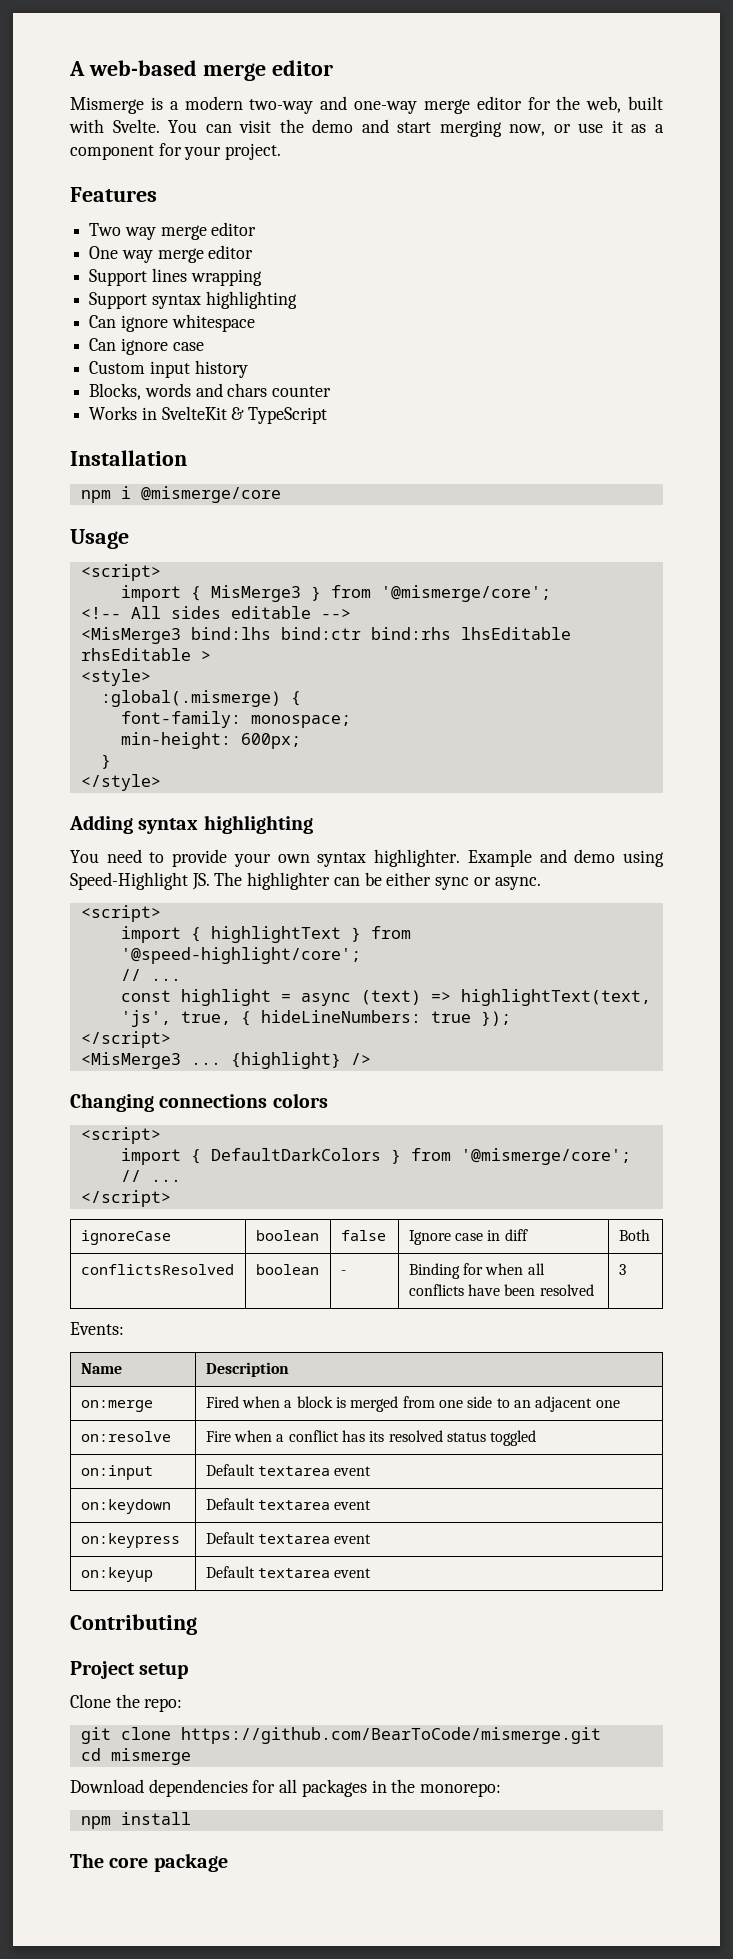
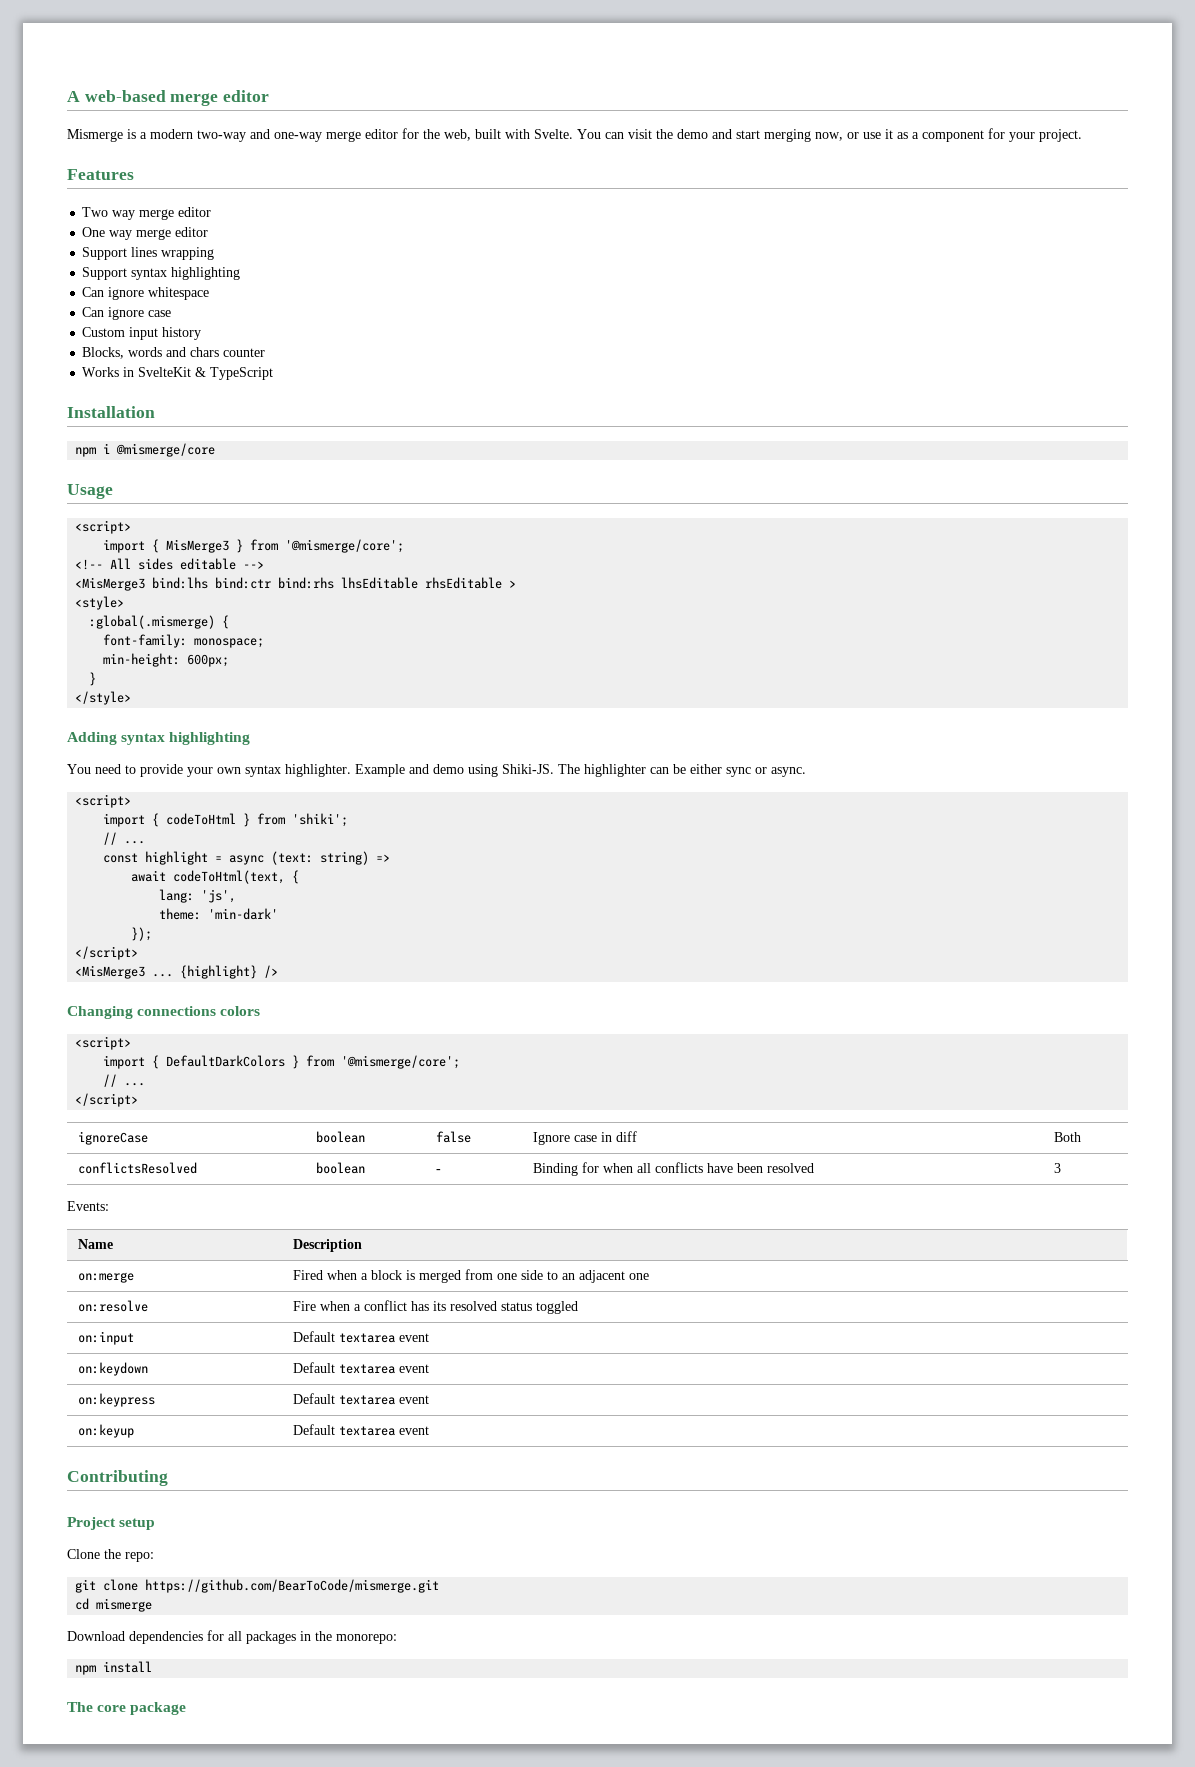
- Example and demo using Speed-Highlight JS. The highlighter can be either sync or async.
+ Example and demo using Shiki-JS. The highlighter can be either sync or async.
- import { highlightText } from '@speed-highlight/core';
+ import { codeToHtml } from 'shiki';
- const highlight = async (text) => highlightText(text, 'js', true, { hideLineNumbers: true });
+ const highlight = async (text: string) =>
+ await codeToHtml(text, {
+ lang: 'js',
+ theme: 'min-dark'
+ });

